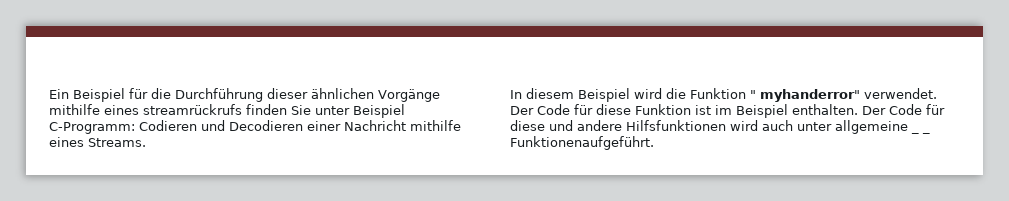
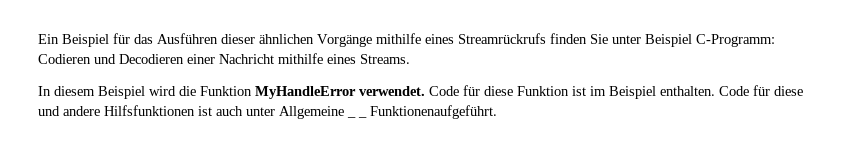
- Ein Beispiel für die Durchführung dieser ähnlichen Vorgänge mithilfe eines streamrückrufs finden Sie unter Beispiel C-Programm: Codieren und Decodieren einer Nachricht mithilfe eines Streams.
+ Ein Beispiel für das Ausführen dieser ähnlichen Vorgänge mithilfe eines Streamrückrufs finden Sie unter Beispiel C-Programm: Codieren und Decodieren einer Nachricht mithilfe eines Streams.
- In diesem Beispiel wird die Funktion " myhanderror" verwendet. Der Code für diese Funktion ist im Beispiel enthalten.
+ In diesem Beispiel wird die Funktion MyHandleError verwendet. Code für diese Funktion ist im Beispiel enthalten.
- Der Code für diese und andere Hilfsfunktionen wird auch unter allgemeine _ _ Funktionenaufgeführt.
+ Code für diese und andere Hilfsfunktionen ist auch unter Allgemeine _ _ Funktionenaufgeführt.

